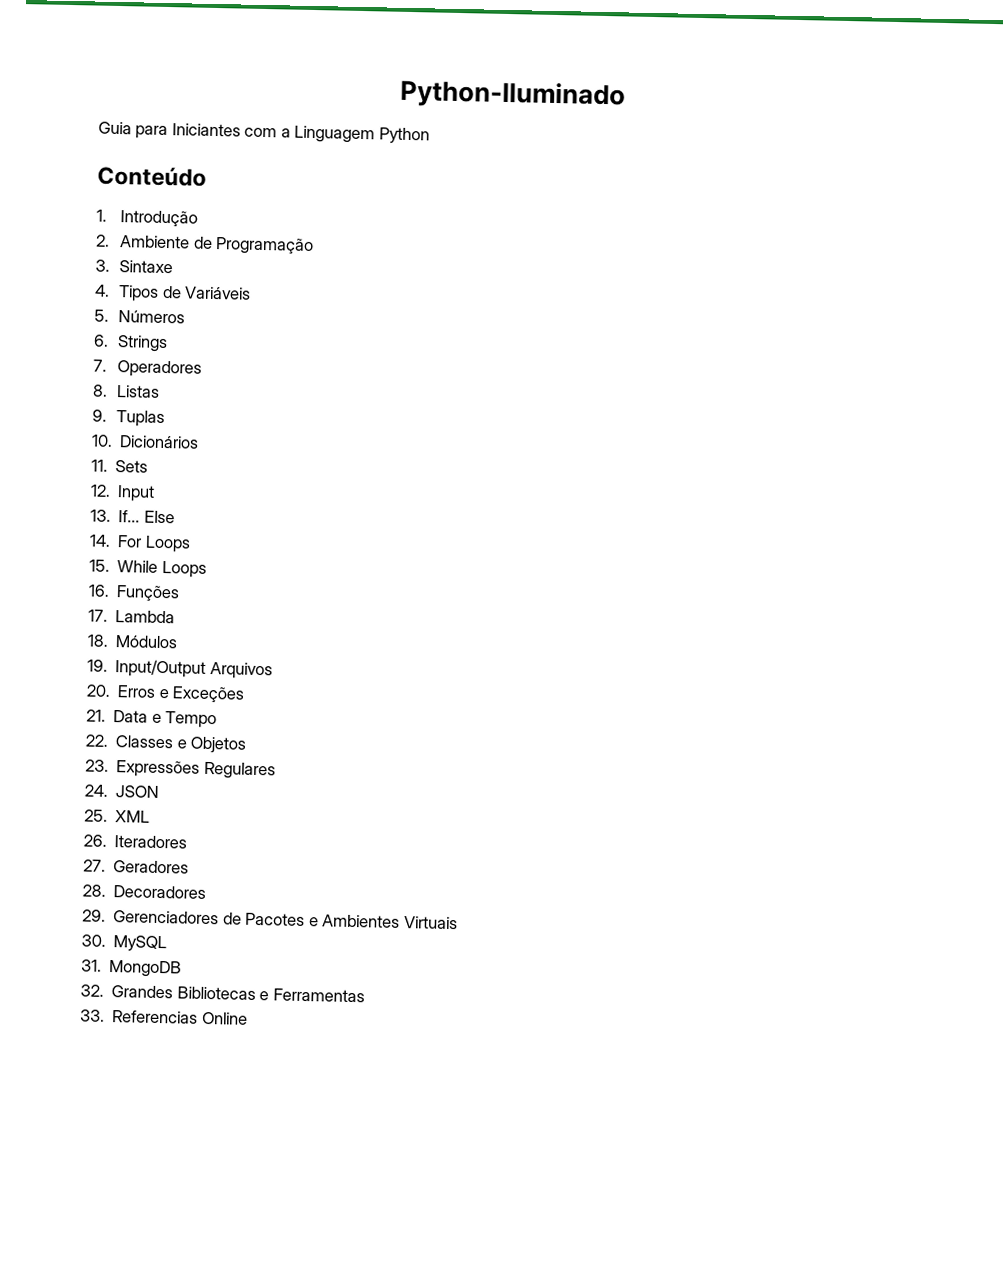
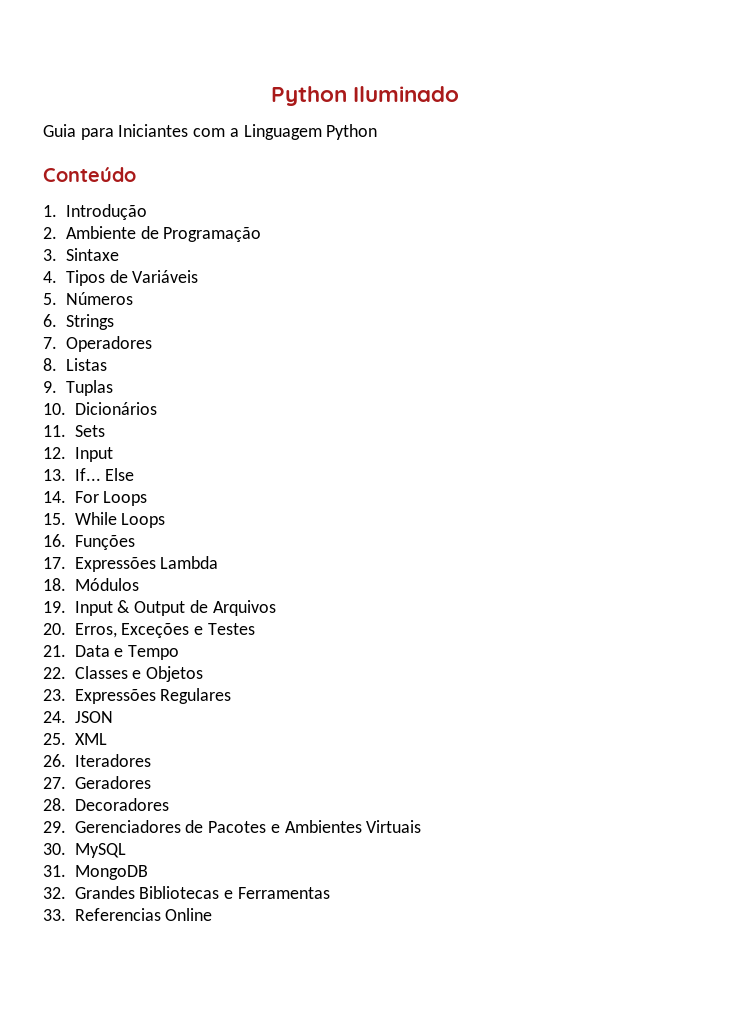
- Python-Iluminado
+ Python Iluminado
- 17. Lambda
+ 17. Expressões Lambda
- 19. Input/Output Arquivos
- 20. Erros e Exceções
+ 19. Input & Output de Arquivos
+ 20. Erros, Exceções e Testes

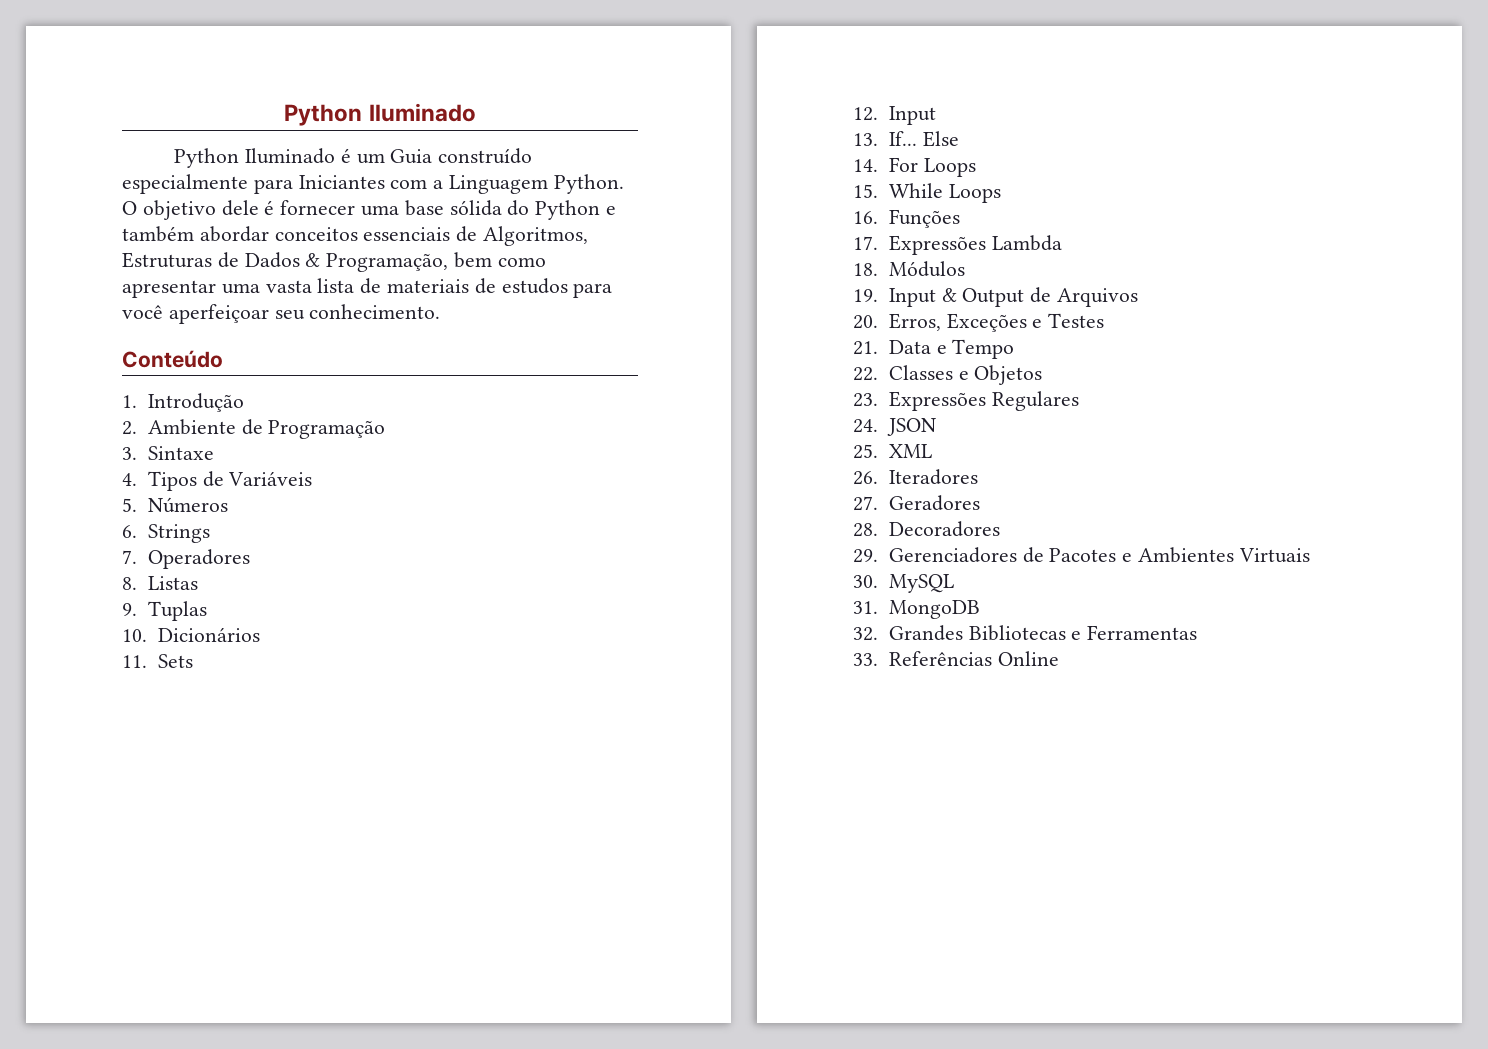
- Guia para Iniciantes com a Linguagem Python
+ Python Iluminado é um Guia construído especialmente para Iniciantes com a Linguagem Python. O objetivo dele é fornecer uma base sólida do Python e também abordar conceitos essenciais de Algoritmos, Estruturas de Dados & Programação, bem como apresentar uma vasta lista de materiais de estudos para você aperfeiçoar seu conhecimento.
- 33. Referencias Online
+ 33. Referências Online

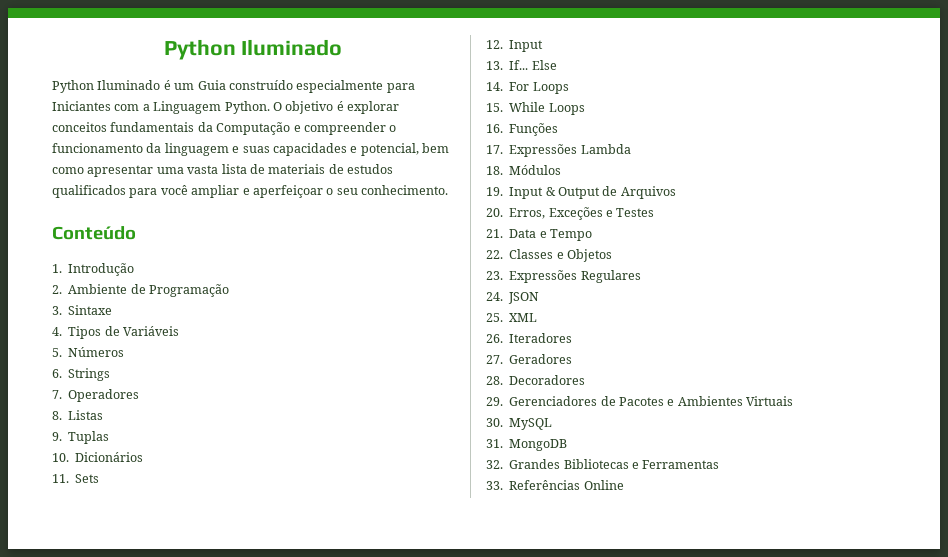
- O objetivo dele é fornecer uma base sólida do Python e também abordar conceitos essenciais de Algoritmos, Estruturas de Dados & Programação, bem como apresentar uma vasta lista de materiais de estudos para você aperfeiçoar seu conhecimento.
+ O objetivo é explorar conceitos fundamentais da Computação e compreender o funcionamento da linguagem e suas capacidades e potencial, bem como apresentar uma vasta lista de materiais de estudos qualificados para você ampliar e aperfeiçoar o seu conhecimento.

